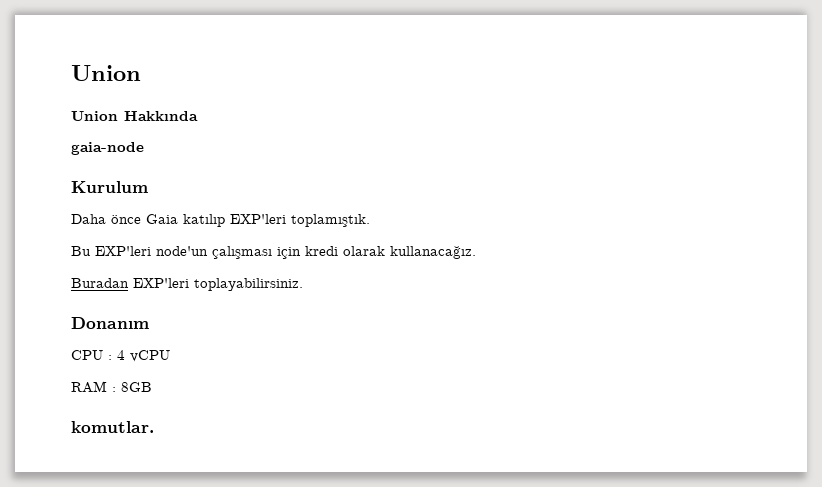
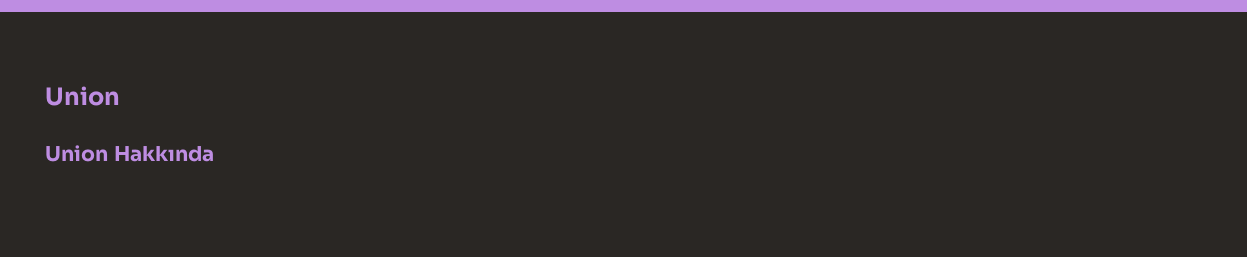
- gaia-node
- Kurulum
- Daha önce Gaia katılıp EXP'leri toplamıştık.
- Bu EXP'leri node'un çalışması için kredi olarak kullanacağız.
- Buradan EXP'leri toplayabilirsiniz.
- Donanım
- CPU : 4 vCPU
- RAM : 8GB
- komutlar.

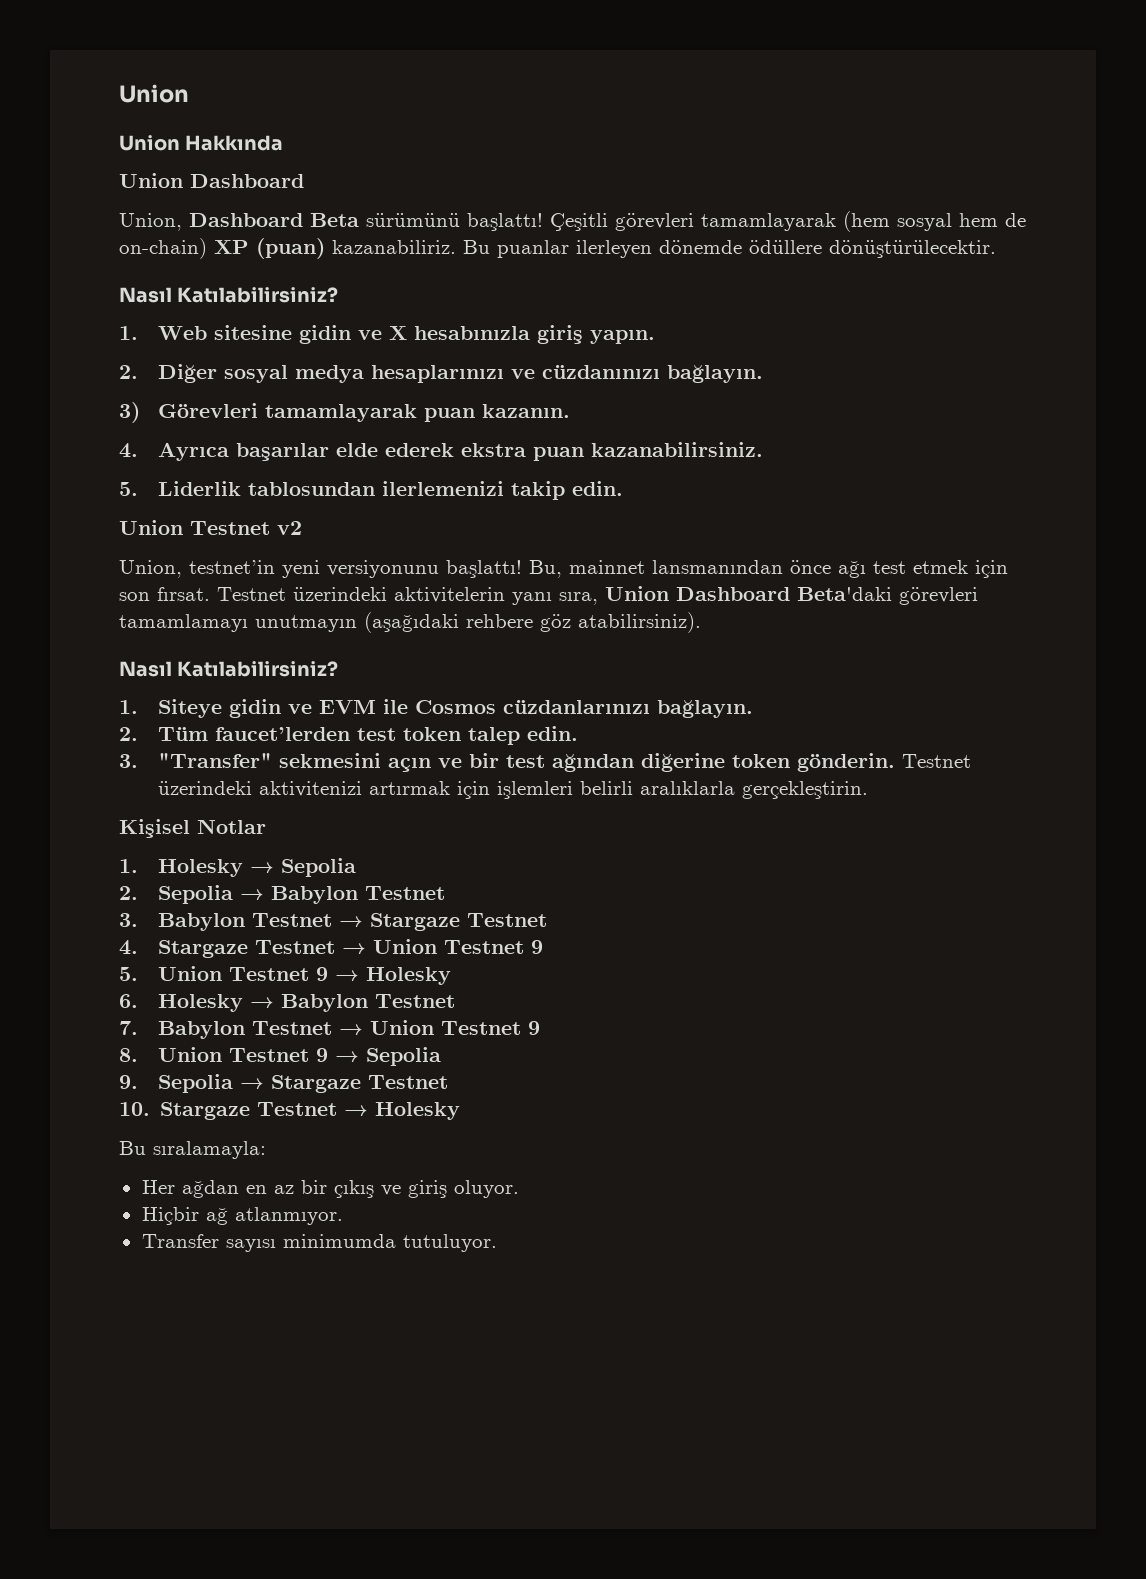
  Union Hakkında
+ Union Dashboard
+ Union, Dashboard Beta sürümünü başlattı! Çeşitli görevleri tamamlayarak (hem sosyal hem de on-chain) XP (puan) kazanabiliriz. Bu puanlar ilerleyen dönemde ödüllere dönüştürülecektir.
+ Nasıl Katılabilirsiniz?
+ 1. Web sitesine gidin ve X hesabınızla giriş yapın.
+ 2. Diğer sosyal medya hesaplarınızı ve cüzdanınızı bağlayın.
+ 3) Görevleri tamamlayarak puan kazanın.
+ 4. Ayrıca başarılar elde ederek ekstra puan kazanabilirsiniz.
+ 5. Liderlik tablosundan ilerlemenizi takip edin.
+ Union Testnet v2
+ Union, testnet’in yeni versiyonunu başlattı! Bu, mainnet lansmanından önce ağı test etmek için son fırsat. Testnet üzerindeki aktivitelerin yanı sıra, Union Dashboard Beta'daki görevleri tamamlamayı unutmayın (aşağıdaki rehbere göz atabilirsiniz).
+ Nasıl Katılabilirsiniz?
+ 1. Siteye gidin ve EVM ile Cosmos cüzdanlarınızı bağlayın.
+ 2. Tüm faucet’lerden test token talep edin.
+ 3. "Transfer" sekmesini açın ve bir test ağından diğerine token gönderin. Testnet üzerindeki aktivitenizi artırmak için işlemleri belirli aralıklarla gerçekleştirin.
+ Kişisel Notlar
+ 1. Holesky → Sepolia
+ 2. Sepolia → Babylon Testnet
+ 3. Babylon Testnet → Stargaze Testnet
+ 4. Stargaze Testnet → Union Testnet 9
+ 5. Union Testnet 9 → Holesky
+ 6. Holesky → Babylon Testnet
+ 7. Babylon Testnet → Union Testnet 9
+ 8. Union Testnet 9 → Sepolia
+ 9. Sepolia → Stargaze Testnet
+ 10. Stargaze Testnet → Holesky
+ Bu sıralamayla:
+ Her ağdan en az bir çıkış ve giriş oluyor.
+ Hiçbir ağ atlanmıyor.
+ Transfer sayısı minimumda tutuluyor.

